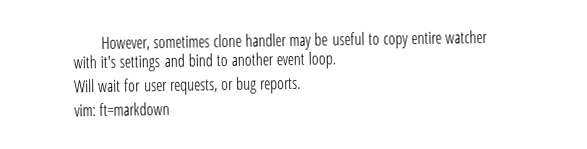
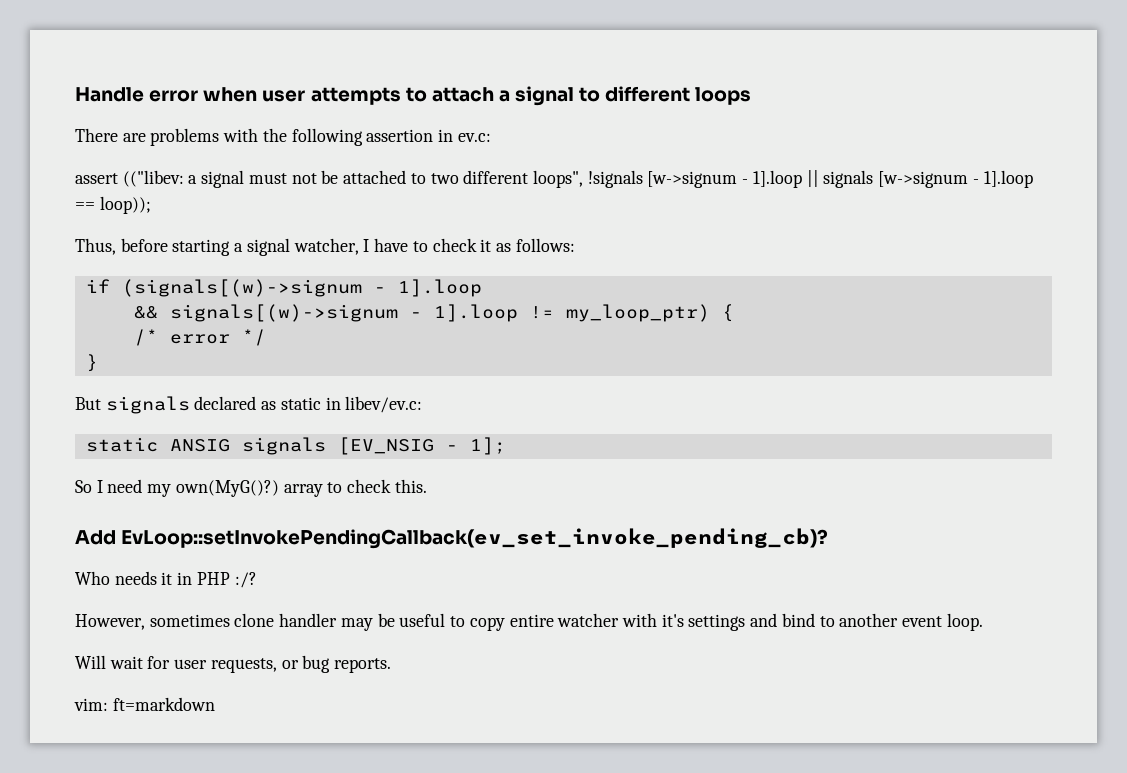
+ Handle error when user attempts to attach a signal to different loops
+ There are problems with the following assertion in ev.c:
+ assert (("libev: a signal must not be attached to two different loops", !signals [w->signum - 1].loop || signals [w->signum - 1].loop == loop));
+ Thus, before starting a signal watcher, I have to check it as follows:
+ if (signals[(w)->signum - 1].loop
+ && signals[(w)->signum - 1].loop != my_loop_ptr) {
+ /* error */
+ }
+ But signals declared as static in libev/ev.c:
+ static ANSIG signals [EV_NSIG - 1];
+ So I need my own(MyG()?) array to check this.
+ Add EvLoop::setInvokePendingCallback(ev_set_invoke_pending_cb)?
+ Who needs it in PHP :/?

